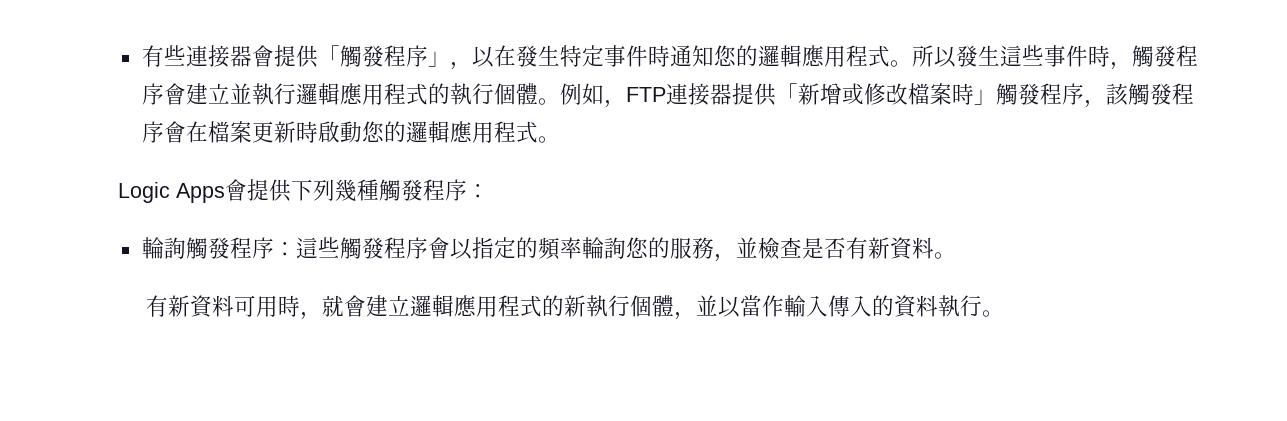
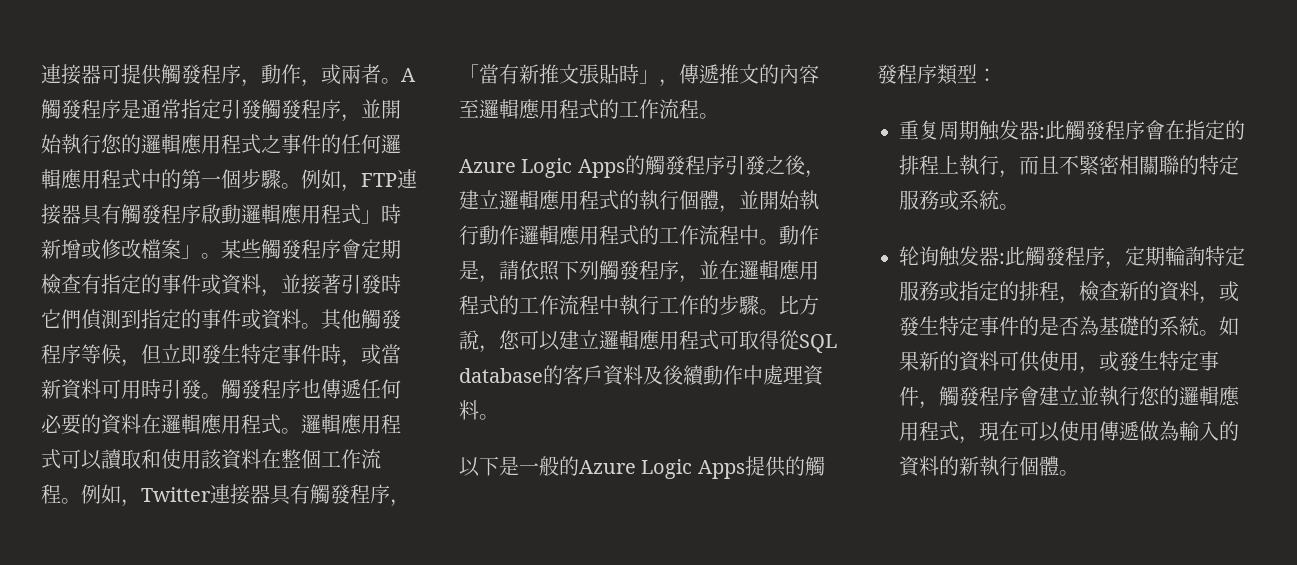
- 有些連接器會提供「觸發程序」，以在發生特定事件時通知您的邏輯應用程式。所以發生這些事件時，觸發程序會建立並執行邏輯應用程式的執行個體。例如，FTP連接器提供「新增或修改檔案時」觸發程序，該觸發程序會在檔案更新時啟動您的邏輯應用程式。
- Logic Apps會提供下列幾種觸發程序：
- 輪詢觸發程序：這些觸發程序會以指定的頻率輪詢您的服務，並檢查是否有新資料。
- 有新資料可用時，就會建立邏輯應用程式的新執行個體，並以當作輸入傳入的資料執行。
+ 連接器可提供觸發程序，動作，或兩者。A觸發程序是通常指定引發觸發程序，並開始執行您的邏輯應用程式之事件的任何邏輯應用程式中的第一個步驟。例如，FTP連接器具有觸發程序啟動邏輯應用程式」時新增或修改檔案」。某些觸發程序會定期檢查有指定的事件或資料，並接著引發時它們偵測到指定的事件或資料。其他觸發程序等候，但立即發生特定事件時，或當新資料可用時引發。觸發程序也傳遞任何必要的資料在邏輯應用程式。邏輯應用程式可以讀取和使用該資料在整個工作流程。例如，Twitter連接器具有觸發程序，「當有新推文張貼時」，傳遞推文的內容至邏輯應用程式的工作流程。
+ Azure Logic Apps的觸發程序引發之後，建立邏輯應用程式的執行個體，並開始執行動作邏輯應用程式的工作流程中。動作是，請依照下列觸發程序，並在邏輯應用程式的工作流程中執行工作的步驟。比方說，您可以建立邏輯應用程式可取得從SQL database的客戶資料及後續動作中處理資料。
+ 以下是一般的Azure Logic Apps提供的觸發程序類型：
+ 重复周期触发器:此觸發程序會在指定的排程上執行，而且不緊密相關聯的特定服務或系統。
+ 轮询触发器:此觸發程序，定期輪詢特定服務或指定的排程，檢查新的資料，或發生特定事件的是否為基礎的系統。如果新的資料可供使用，或發生特定事件，觸發程序會建立並執行您的邏輯應用程式，現在可以使用傳遞做為輸入的資料的新執行個體。

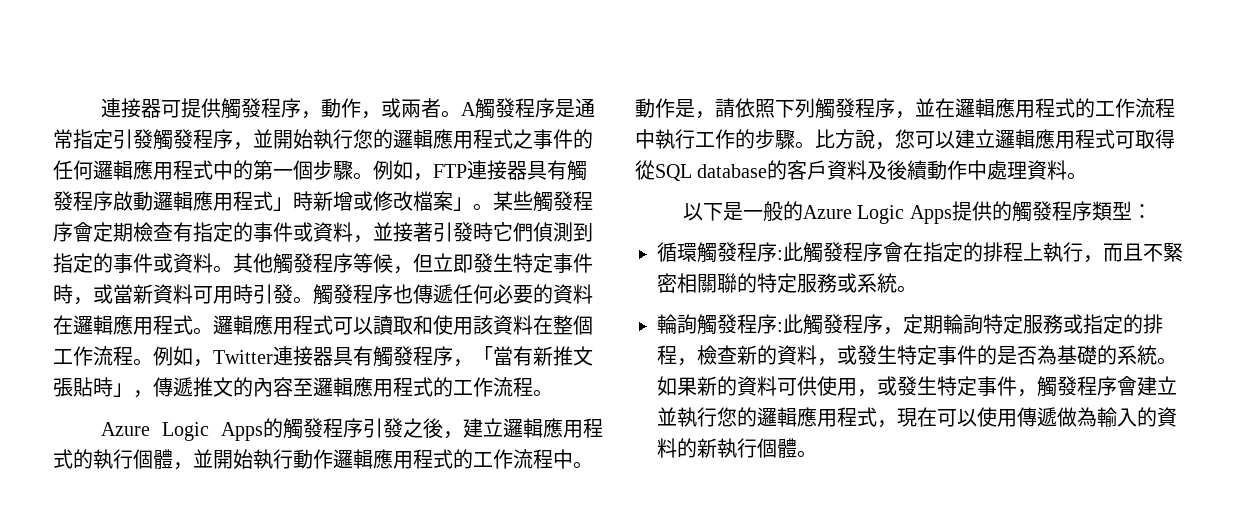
- 重复周期触发器:此觸發程序會在指定的排程上執行，而且不緊密相關聯的特定服務或系統。
+ 循環觸發程序:此觸發程序會在指定的排程上執行，而且不緊密相關聯的特定服務或系統。
- 轮询触发器:此觸發程序，定期輪詢特定服務或指定的排程，檢查新的資料，或發生特定事件的是否為基礎的系統。
+ 輪詢觸發程序:此觸發程序，定期輪詢特定服務或指定的排程，檢查新的資料，或發生特定事件的是否為基礎的系統。

